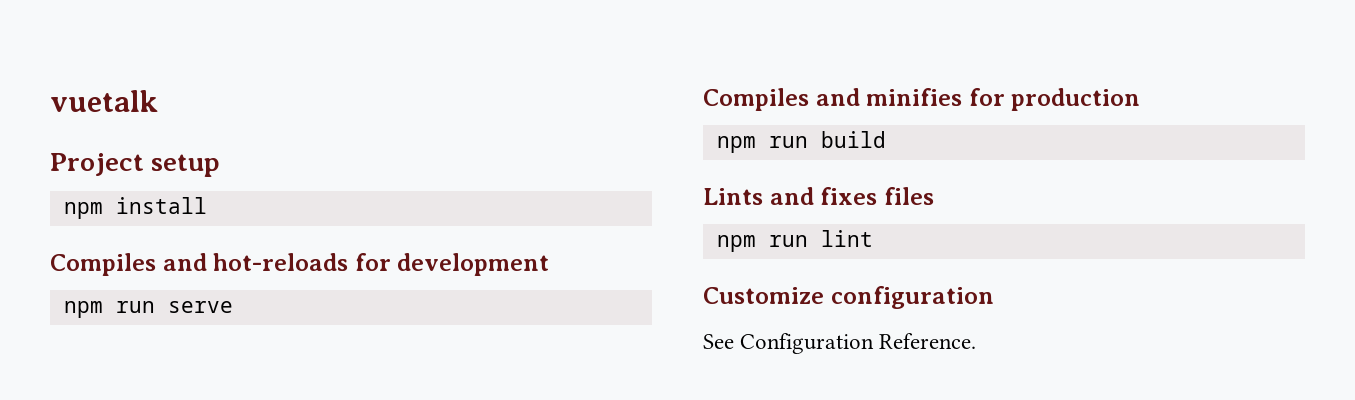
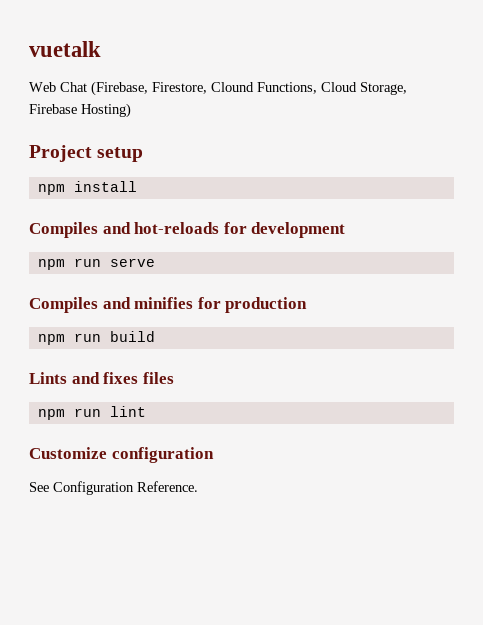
+ Web Chat (Firebase, Firestore, Clound Functions, Cloud Storage, Firebase Hosting)

